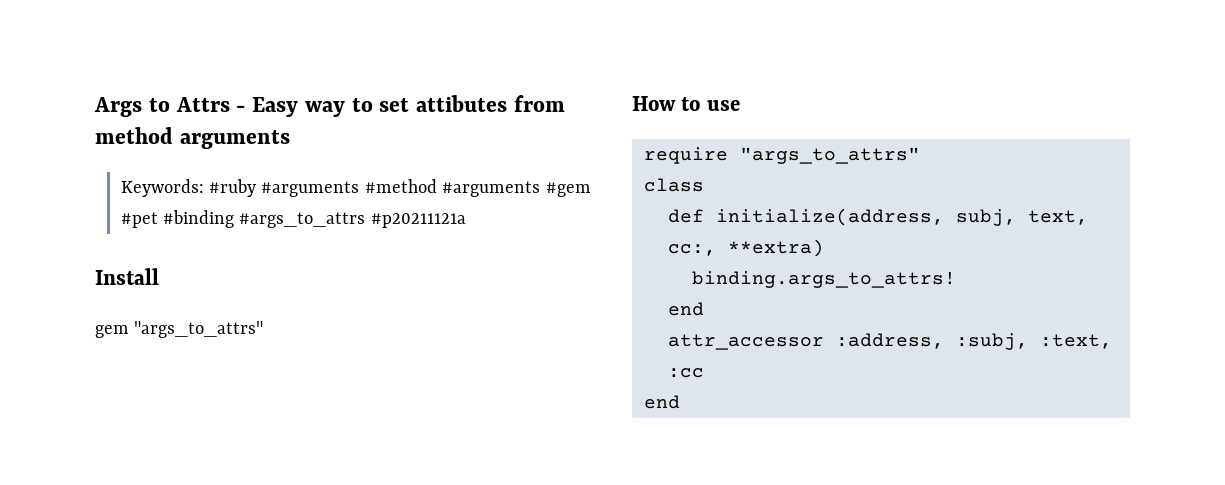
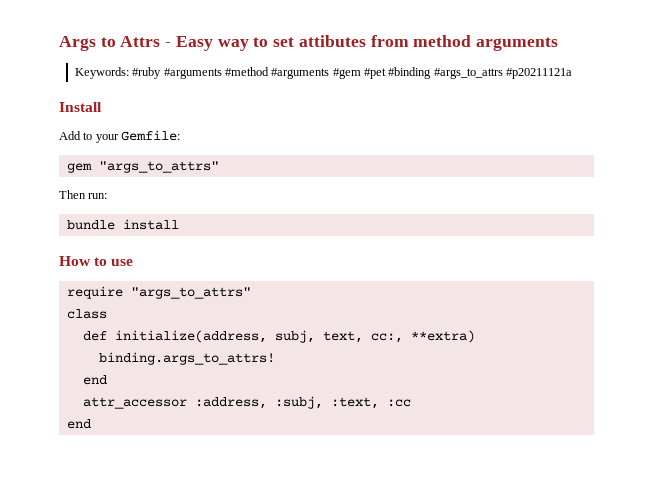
+ Add to your Gemfile:
  gem "args_to_attrs"
+ Then run:
+ bundle install

